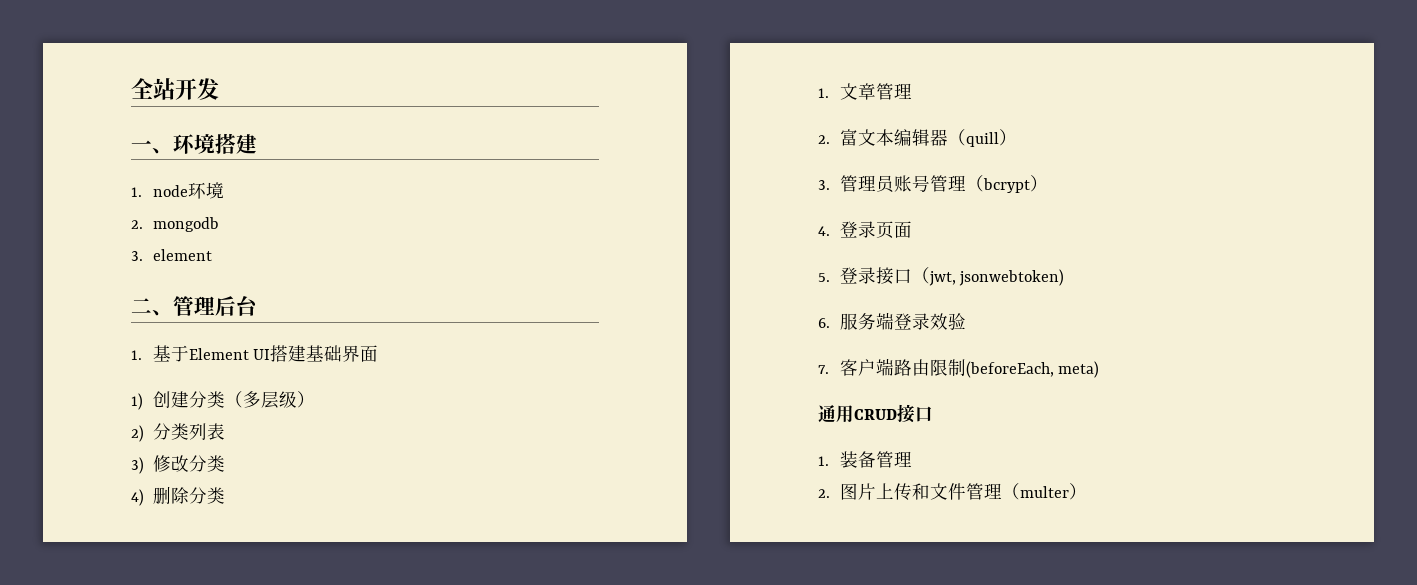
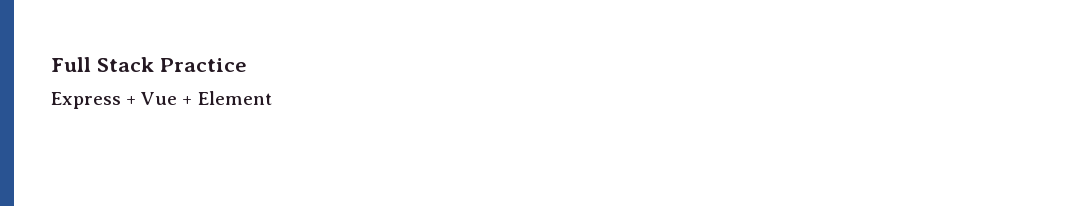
- 全站开发
- 一、环境搭建
- 1. node环境
- 2. mongodb
- 3. element
- 二、管理后台
- 1.基于Element UI搭建基础界面
- 1)创建分类（多层级）
- 2)分类列表
- 3)修改分类
- 4)删除分类
- 1.文章管理
- 2.富文本编辑器（quill）
- 3.管理员账号管理（bcrypt）
- 4.登录页面
- 5.登录接口（jwt, jsonwebtoken)
- 6.服务端登录效验
- 7.客户端路由限制(beforeEach, meta)
- 通用CRUD接口
- 1.装备管理
- 2.图片上传和文件管理（multer）
+ Full Stack Practice
+ Express + Vue + Element

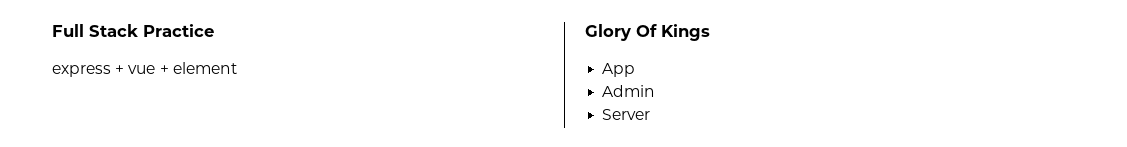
- Express + Vue + Element
+ express + vue + element
+ Glory Of Kings
+ App
+ Admin
+ Server

